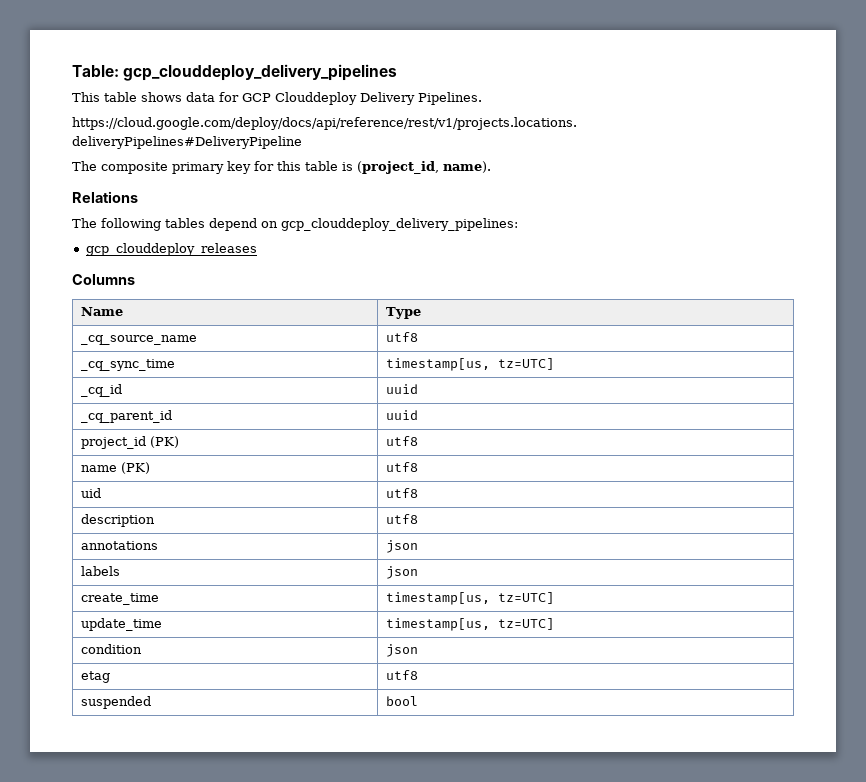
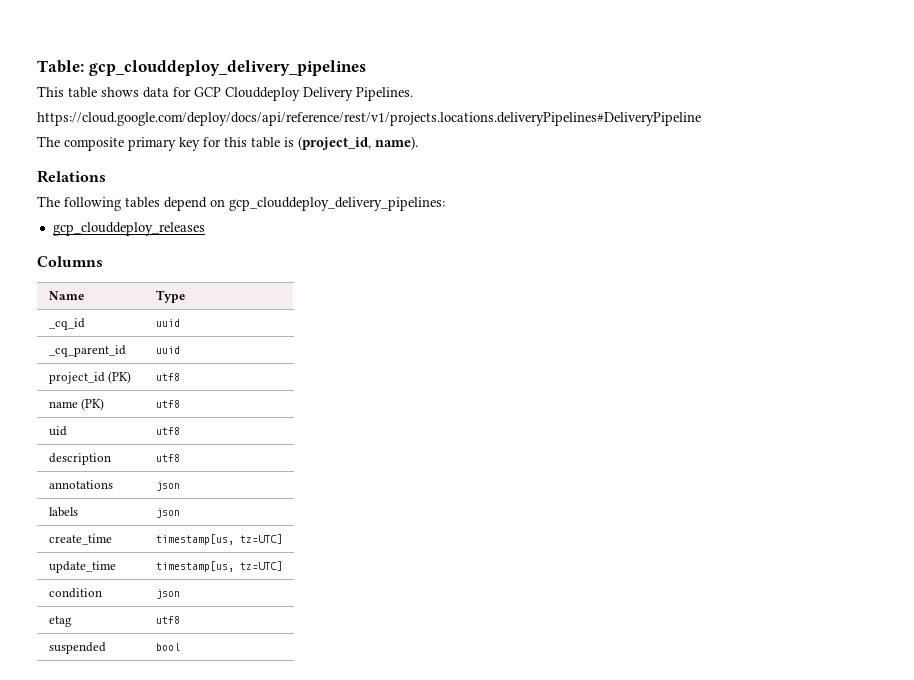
- _cq_source_name | utf8
- _cq_sync_time | timestamp[us, tz=UTC]

